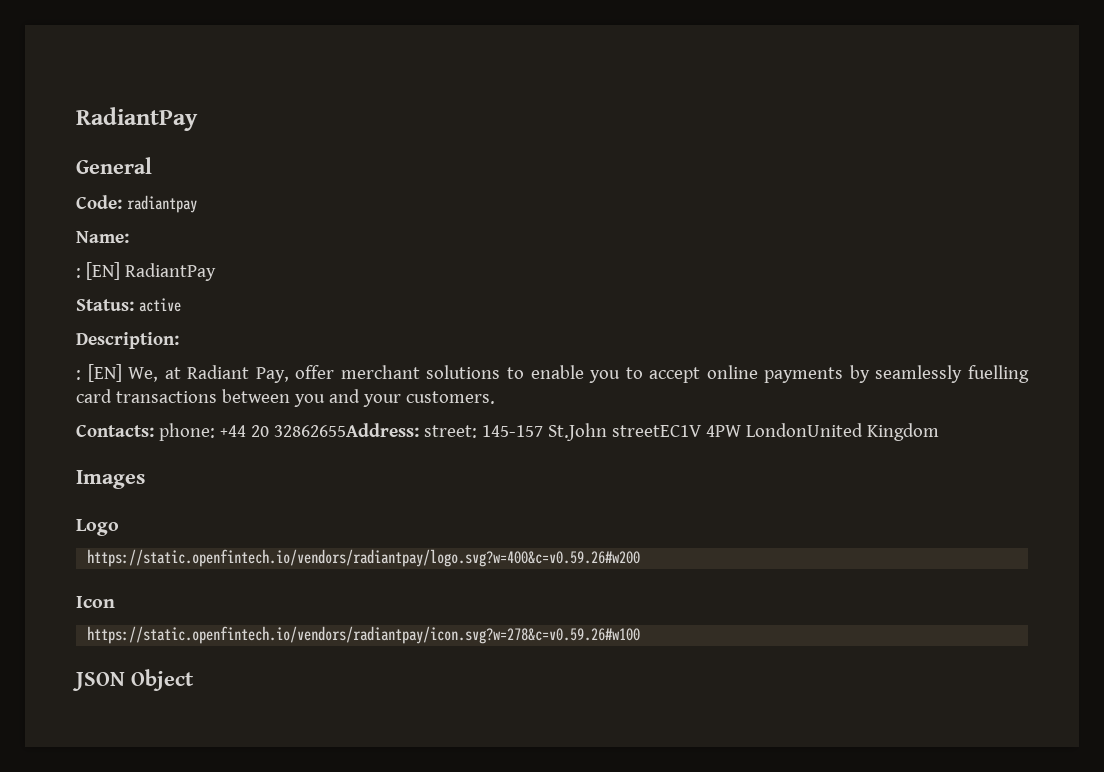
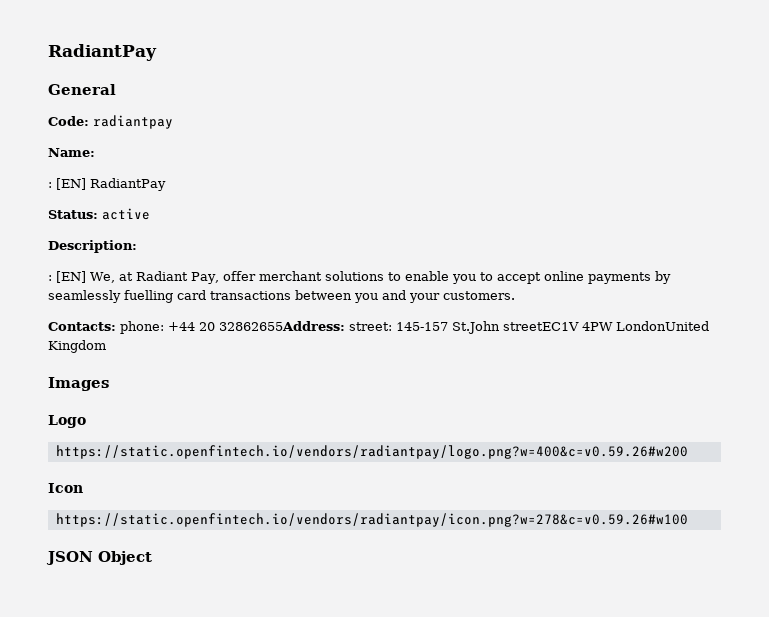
- https://static.openfintech.io/vendors/radiantpay/logo.svg?w=400&c=v0.59.26#w200
+ https://static.openfintech.io/vendors/radiantpay/logo.png?w=400&c=v0.59.26#w200
- https://static.openfintech.io/vendors/radiantpay/icon.svg?w=278&c=v0.59.26#w100
+ https://static.openfintech.io/vendors/radiantpay/icon.png?w=278&c=v0.59.26#w100

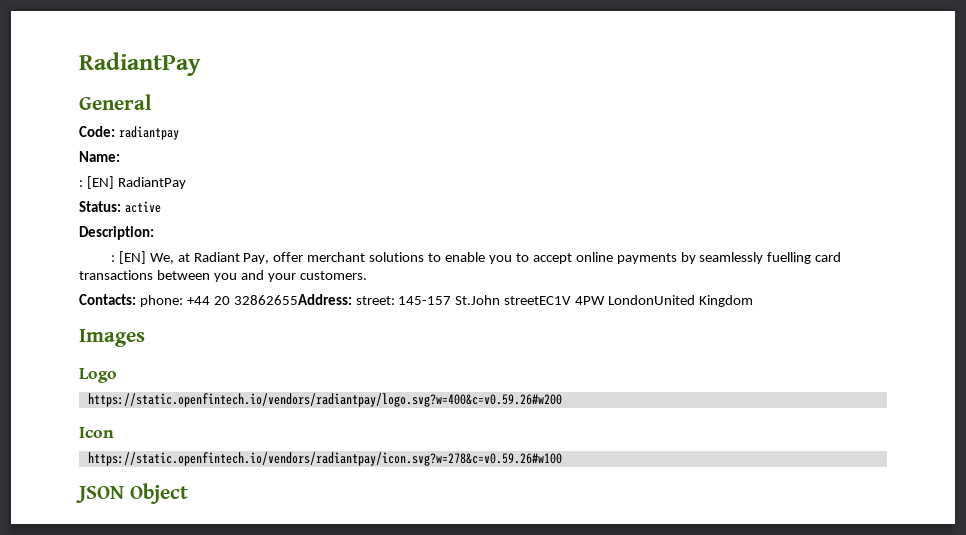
- https://static.openfintech.io/vendors/radiantpay/logo.png?w=400&c=v0.59.26#w200
+ https://static.openfintech.io/vendors/radiantpay/logo.svg?w=400&c=v0.59.26#w200
- https://static.openfintech.io/vendors/radiantpay/icon.png?w=278&c=v0.59.26#w100
+ https://static.openfintech.io/vendors/radiantpay/icon.svg?w=278&c=v0.59.26#w100

